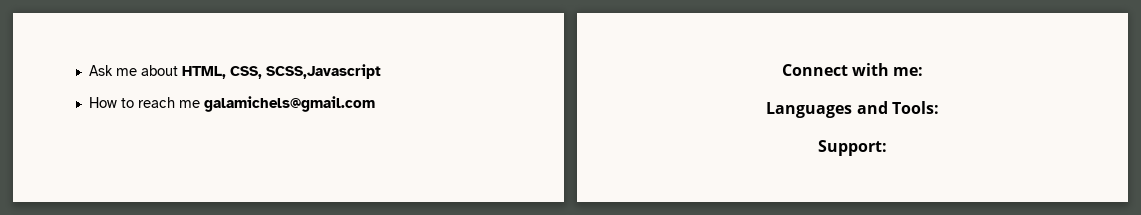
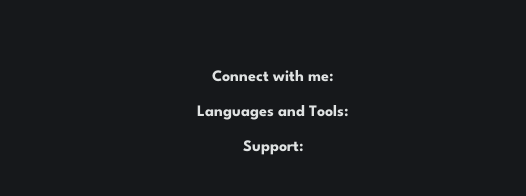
- Ask me about HTML, CSS, SCSS,Javascript
- How to reach me galamichels@gmail.com

